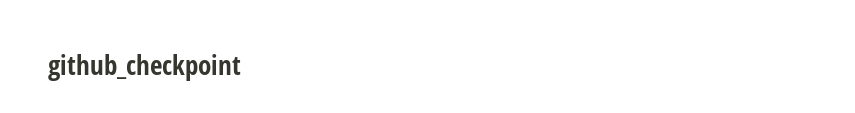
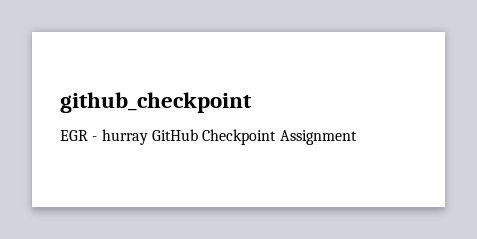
+ EGR - hurray GitHub Checkpoint Assignment

